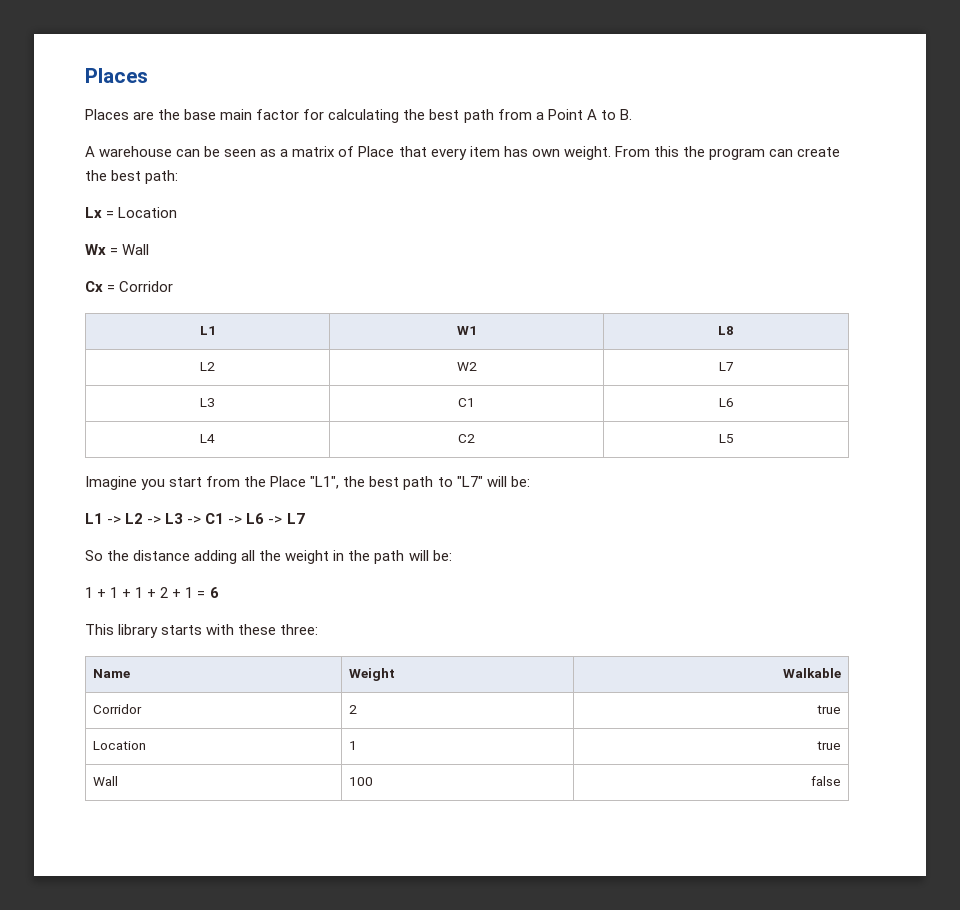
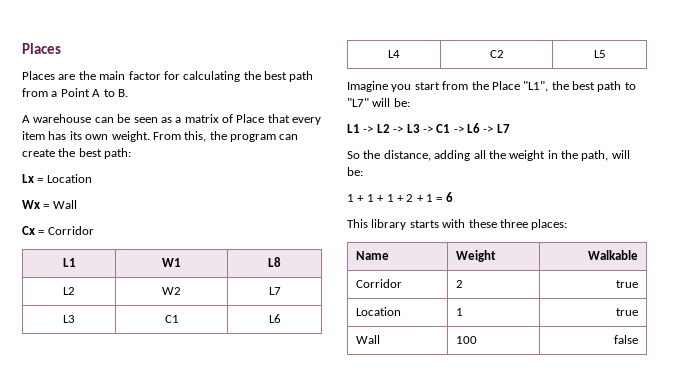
- Places are the base main factor for calculating the best path from a Point A to B.
+ Places are the main factor for calculating the best path from a Point A to B.
- A warehouse can be seen as a matrix of Place that every item has own weight.
+ A warehouse can be seen as a matrix of Place that every item has its own weight.
- From this the program can create the best path:
+ From this, the program can create the best path:
- So the distance adding all the weight in the path will be:
+ So the distance, adding all the weight in the path, will be:
- This library starts with these three:
+ This library starts with these three places:

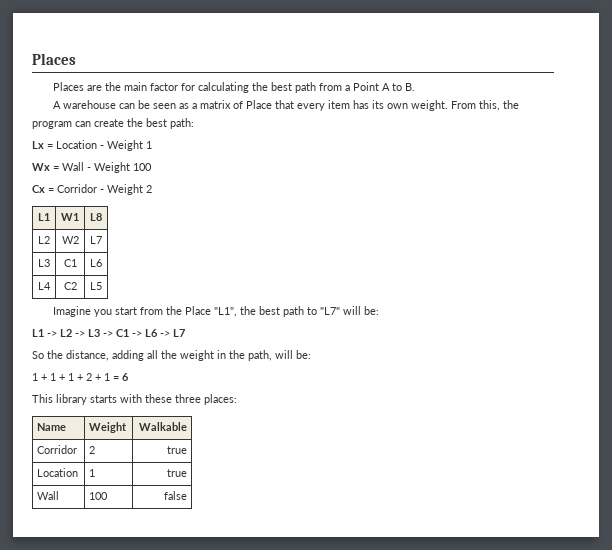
- Lx = Location
+ Lx = Location - Weight 1
- Wx = Wall
+ Wx = Wall - Weight 100
- Cx = Corridor
+ Cx = Corridor - Weight 2

